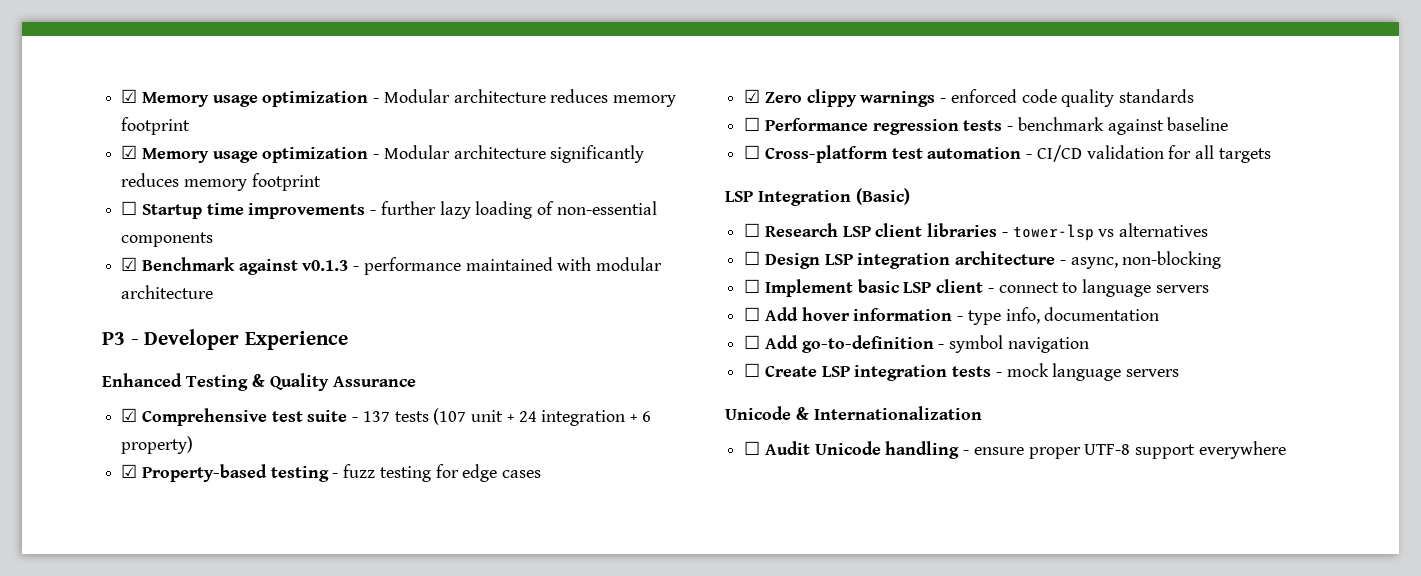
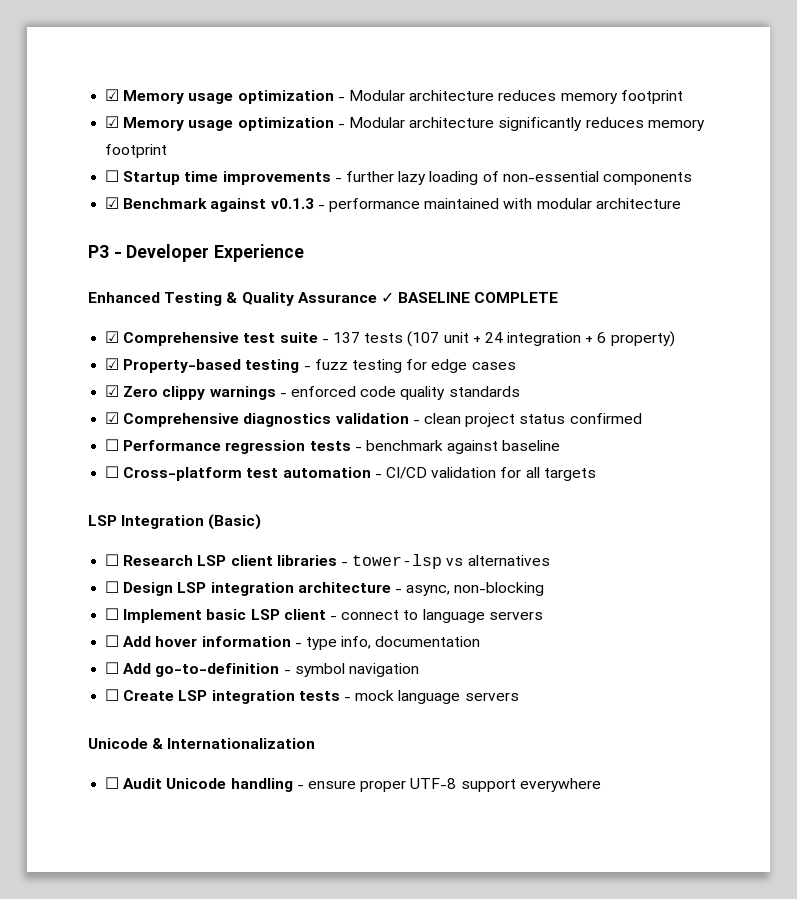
- Enhanced Testing & Quality Assurance
+ Enhanced Testing & Quality Assurance ✓ BASELINE COMPLETE
+ ☑ Comprehensive diagnostics validation - clean project status confirmed

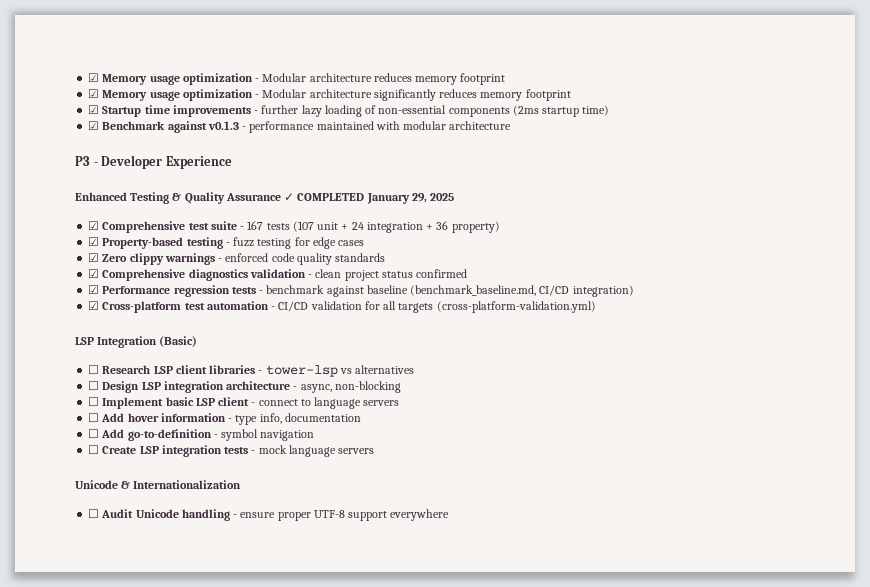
- ☐ Startup time improvements - further lazy loading of non-essential components
+ ☑ Startup time improvements - further lazy loading of non-essential components (2ms startup time)
- Enhanced Testing & Quality Assurance ✓ BASELINE COMPLETE
+ Enhanced Testing & Quality Assurance ✓ COMPLETED January 29, 2025
- ☑ Comprehensive test suite - 137 tests (107 unit + 24 integration + 6 property)
+ ☑ Comprehensive test suite - 167 tests (107 unit + 24 integration + 36 property)
- ☐ Performance regression tests - benchmark against baseline
- ☐ Cross-platform test automation - CI/CD validation for all targets
+ ☑ Performance regression tests - benchmark against baseline (benchmark_baseline.md, CI/CD integration)
+ ☑ Cross-platform test automation - CI/CD validation for all targets (cross-platform-validation.yml)

